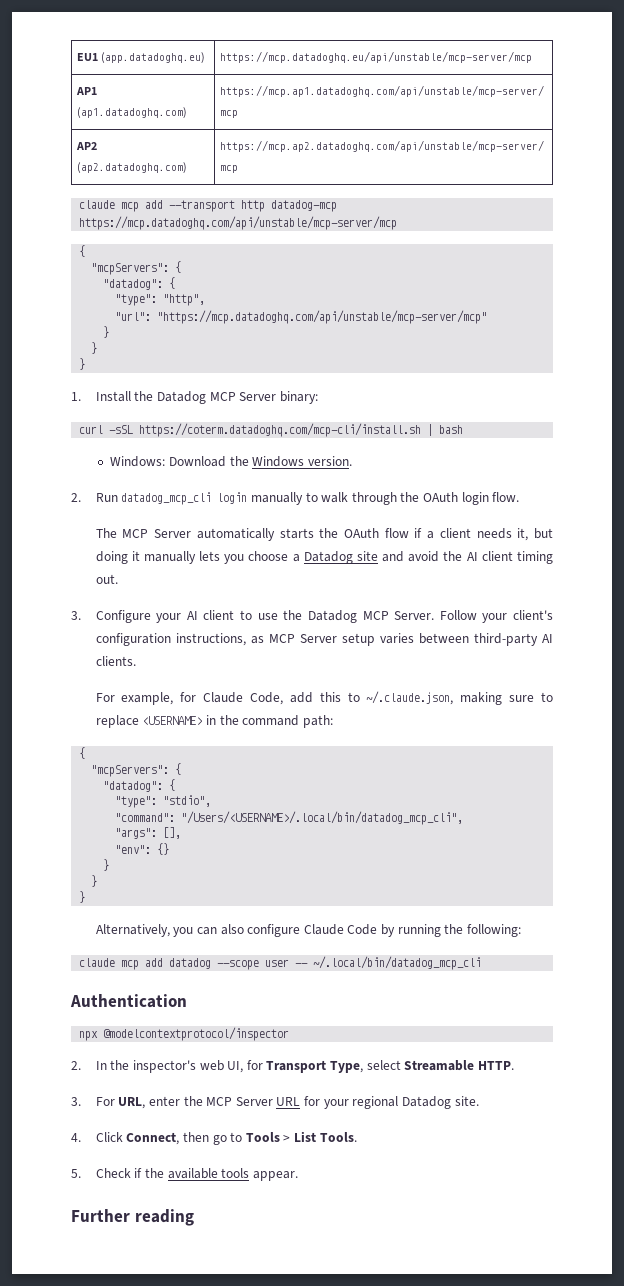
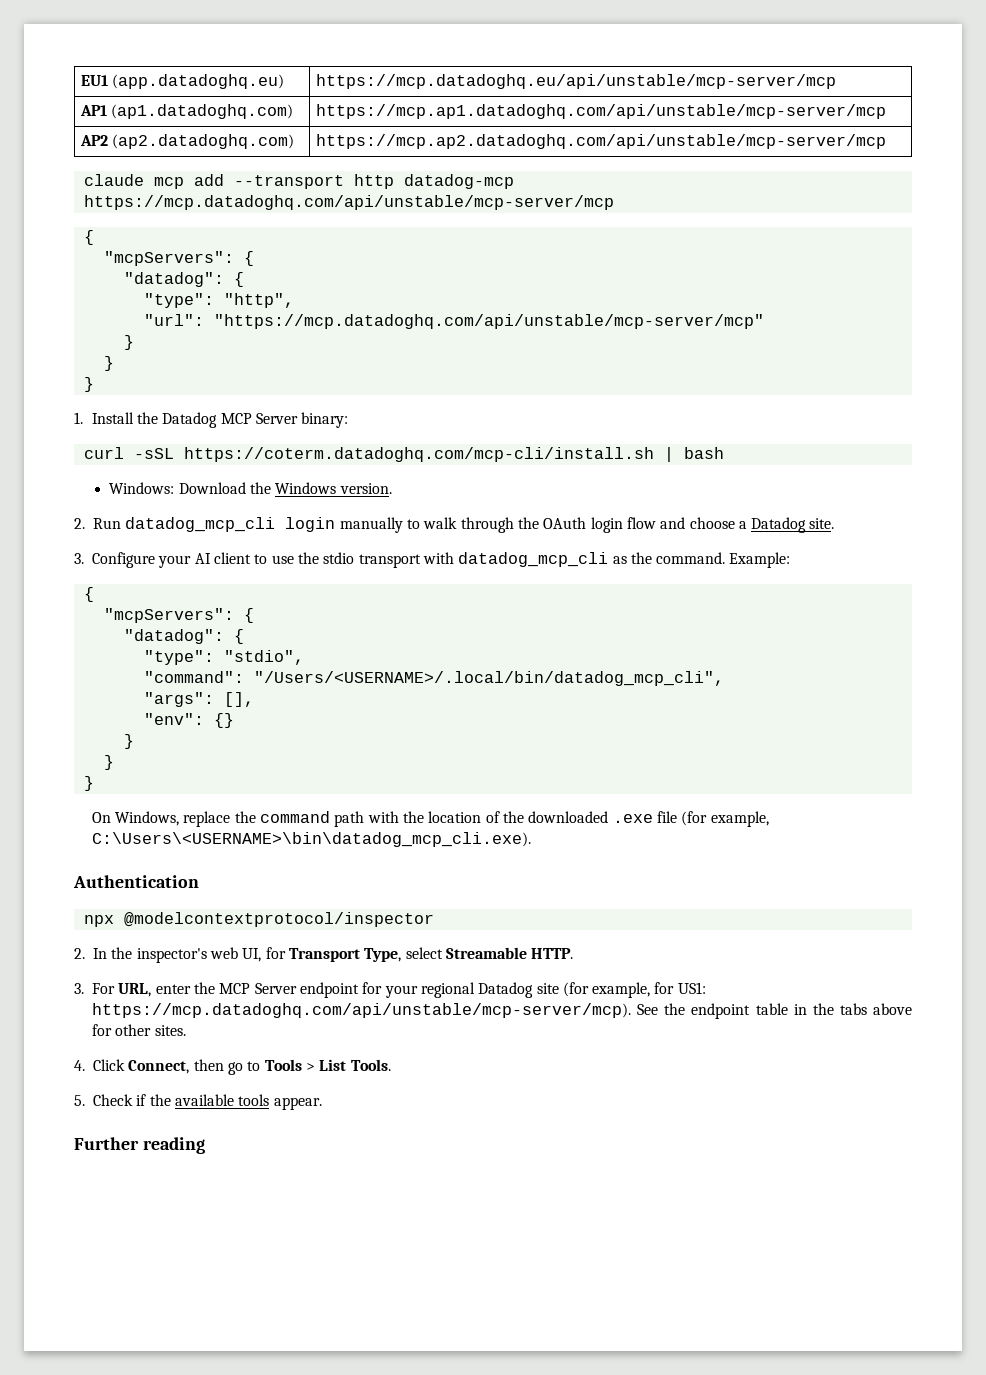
- 2. Run datadog_mcp_cli login manually to walk through the OAuth login flow.
- The MCP Server automatically starts the OAuth flow if a client needs it, but doing it manually lets you choose a Datadog site and avoid the AI client timing out.
+ 2. Run datadog_mcp_cli login manually to walk through the OAuth login flow and choose a Datadog site.
- 3. Configure your AI client to use the Datadog MCP Server. Follow your client's configuration instructions, as MCP Server setup varies between third-party AI clients.
- For example, for Claude Code, add this to ~/.claude.json, making sure to replace <USERNAME> in the command path:
+ 3. Configure your AI client to use the stdio transport with datadog_mcp_cli as the command. Example:
- Alternatively, you can also configure Claude Code by running the following:
- claude mcp add datadog --scope user -- ~/.local/bin/datadog_mcp_cli
+ On Windows, replace the command path with the location of the downloaded .exe file (for example, C:\Users\<USERNAME>\bin\datadog_mcp_cli.exe).
- 3. For URL, enter the MCP Server URL for your regional Datadog site.
+ 3. For URL, enter the MCP Server endpoint for your regional Datadog site (for example, for US1: https://mcp.datadoghq.com/api/unstable/mcp-server/mcp). See the endpoint table in the tabs above for other sites.

